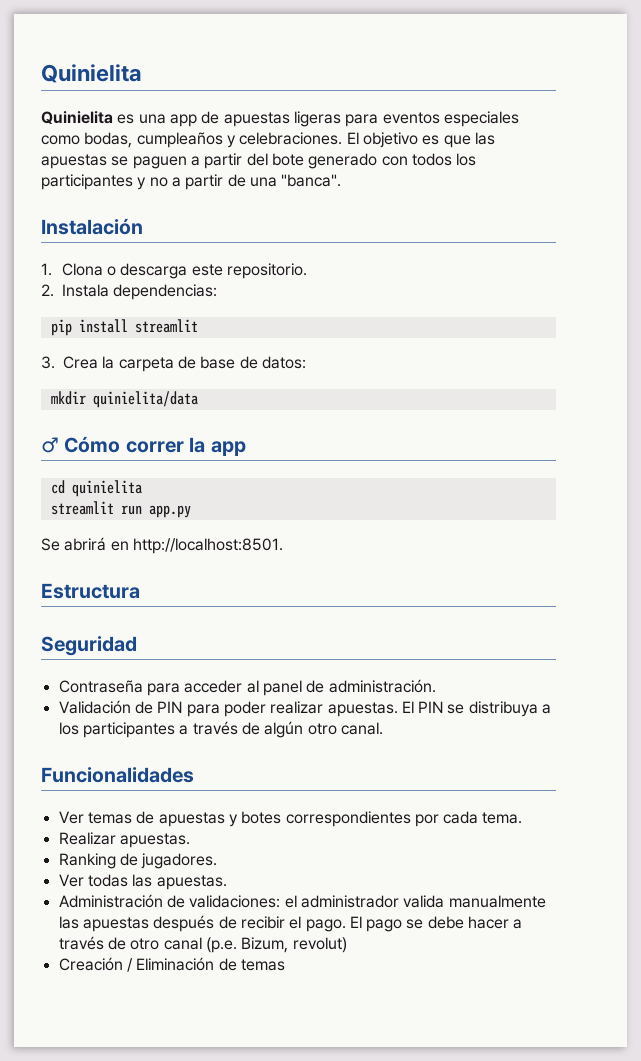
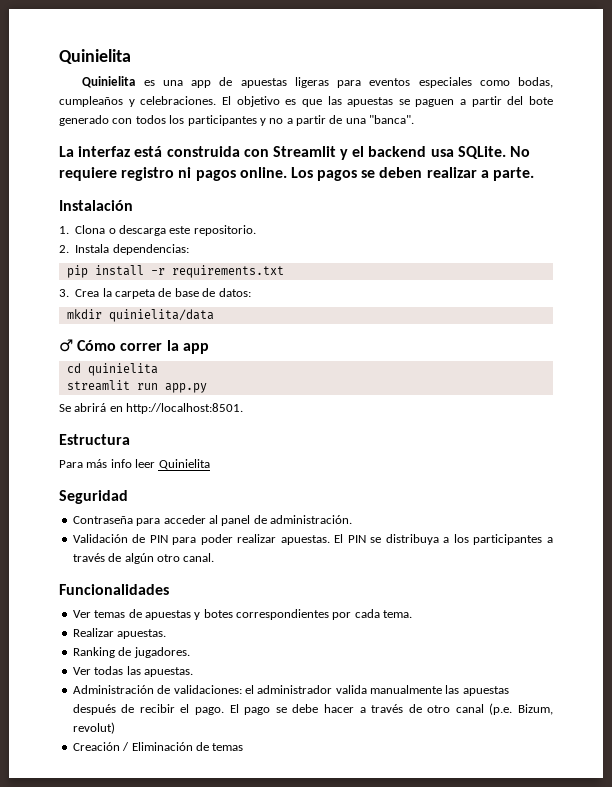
+ La interfaz está construida con Streamlit y el backend usa SQLite. No requiere registro ni pagos online. Los pagos se deben realizar a parte.
- pip install streamlit
+ pip install -r requirements.txt
+ Para más info leer Quinielita

